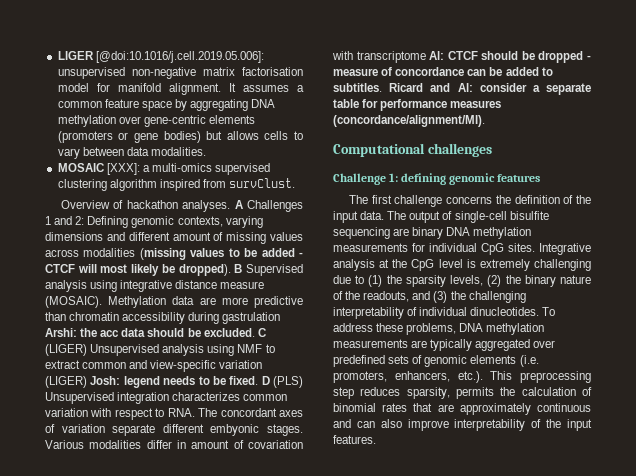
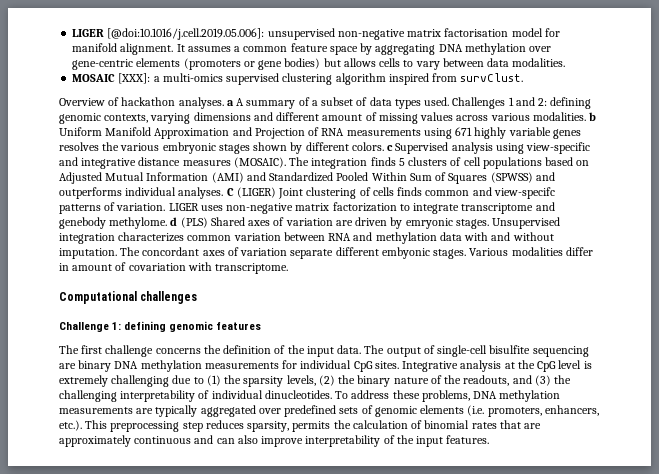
- Overview of hackathon analyses. A Challenges 1 and 2: Defining genomic contexts, varying dimensions and different amount of missing values across modalities (missing values to be added - CTCF will most likely be dropped). B Supervised analysis using integrative distance measure (MOSAIC). Methylation data are more predictive than chromatin accessibility during gastrulation Arshi: the acc data should be excluded. C (LIGER) Unsupervised analysis using NMF to extract common and view-specific variation (LIGER) Josh: legend needs to be fixed. D (PLS) Unsupervised integration characterizes common variation with respect to RNA. The concordant axes of variation separate different embyonic stages.
+ Overview of hackathon analyses. a A summary of a subset of data types used. Challenges 1 and 2: defining genomic contexts, varying dimensions and different amount of missing values across various modalities. b Uniform Manifold Approximation and Projection of RNA measurements using 671 highly variable genes resolves the various embryonic stages shown by different colors. c Supervised analysis using view-specific and integrative distance measures (MOSAIC). The integration finds 5 clusters of cell populations based on Adjusted Mutual Information (AMI) and Standardized Pooled Within Sum of Squares (SPWSS) and outperforms individual analyses. C (LIGER) Joint clustering of cells finds common and view-specifc patterns of variation. LIGER uses non-negative matrix factorization to integrate transcriptome and genebody methylome. d (PLS) Shared axes of variation are driven by emryonic stages. Unsupervised integration characterizes common variation between RNA and methylation data with and without imputation. The concordant axes of variation separate different embyonic stages.
- Various modalities differ in amount of covariation with transcriptome Al: CTCF should be dropped - measure of concordance can be added to subtitles. Ricard and Al: consider a separate table for performance measures (concordance/alignment/MI).
+ Various modalities differ in amount of covariation with transcriptome.

